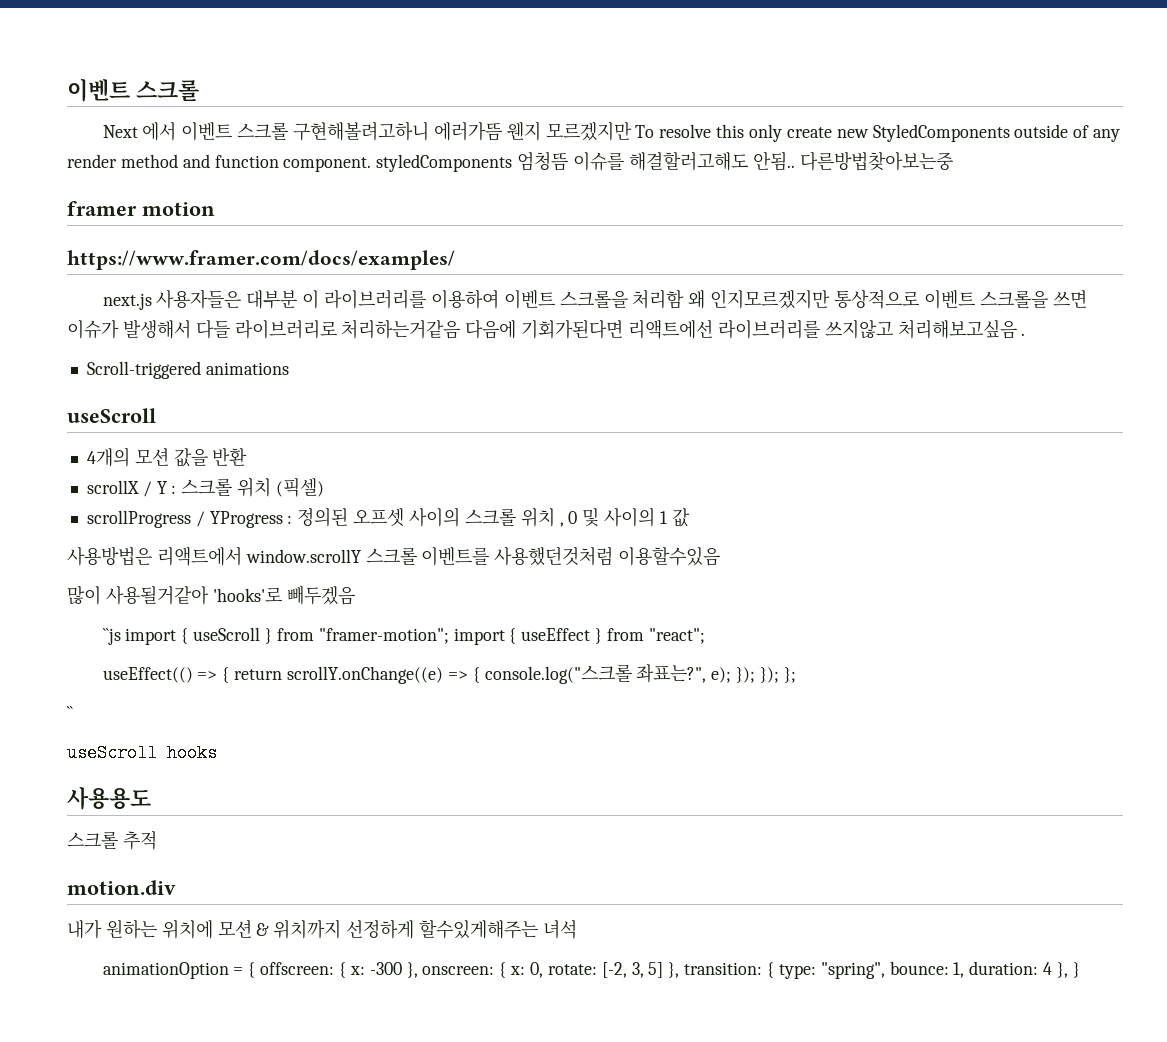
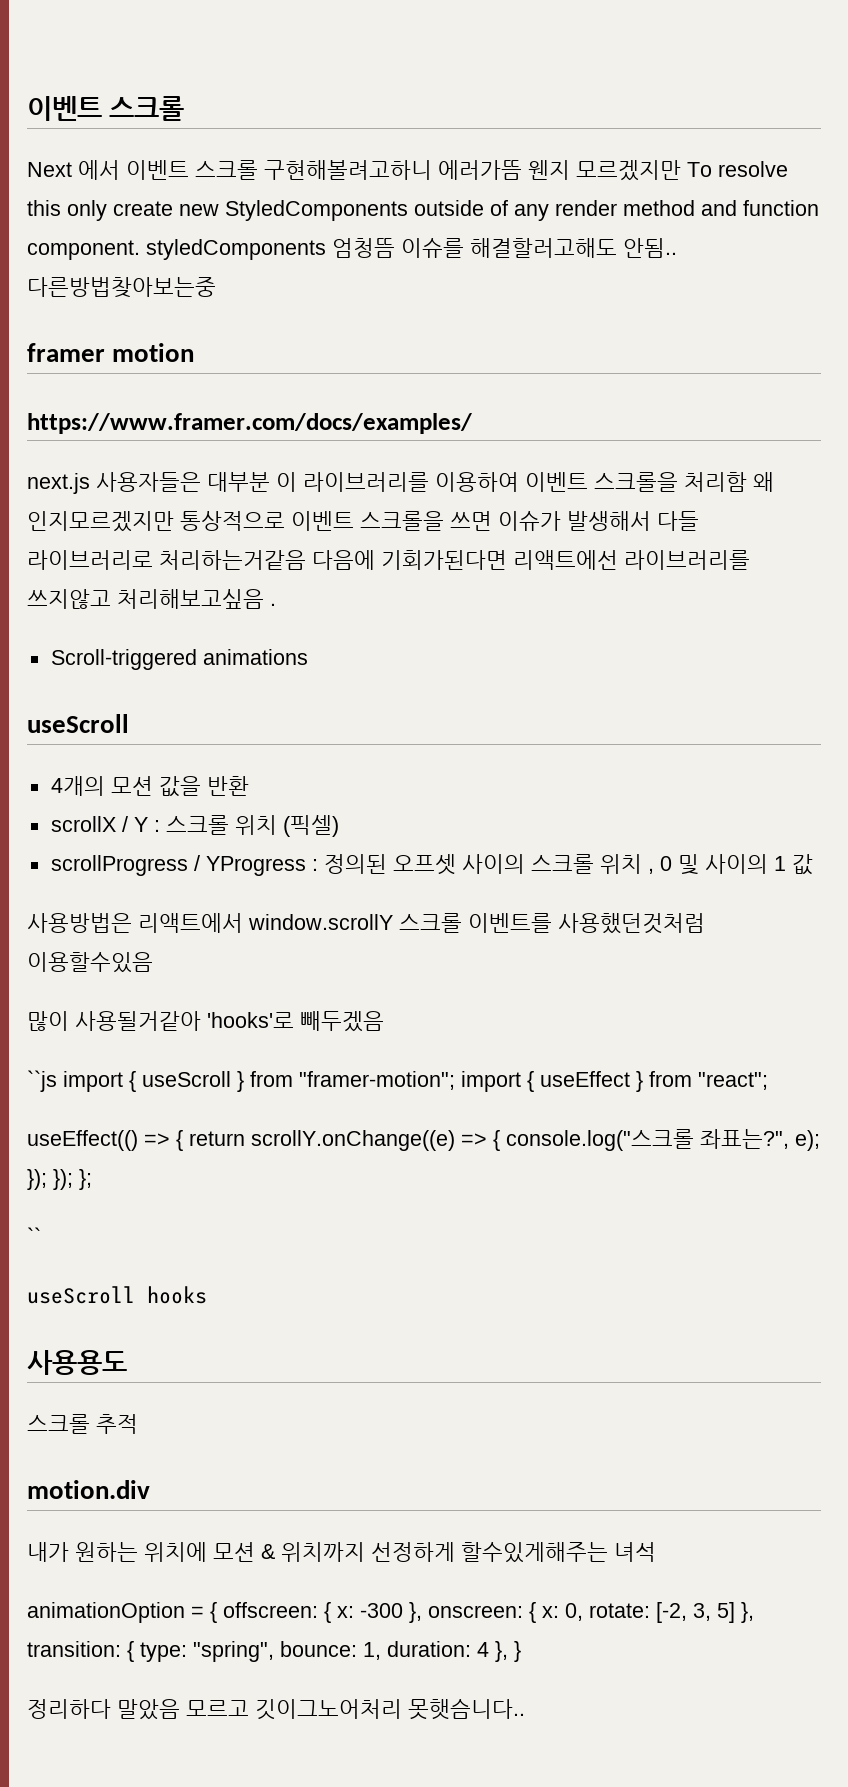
+ 정리하다 말았음 모르고 깃이그노어처리 못햇슴니다..

